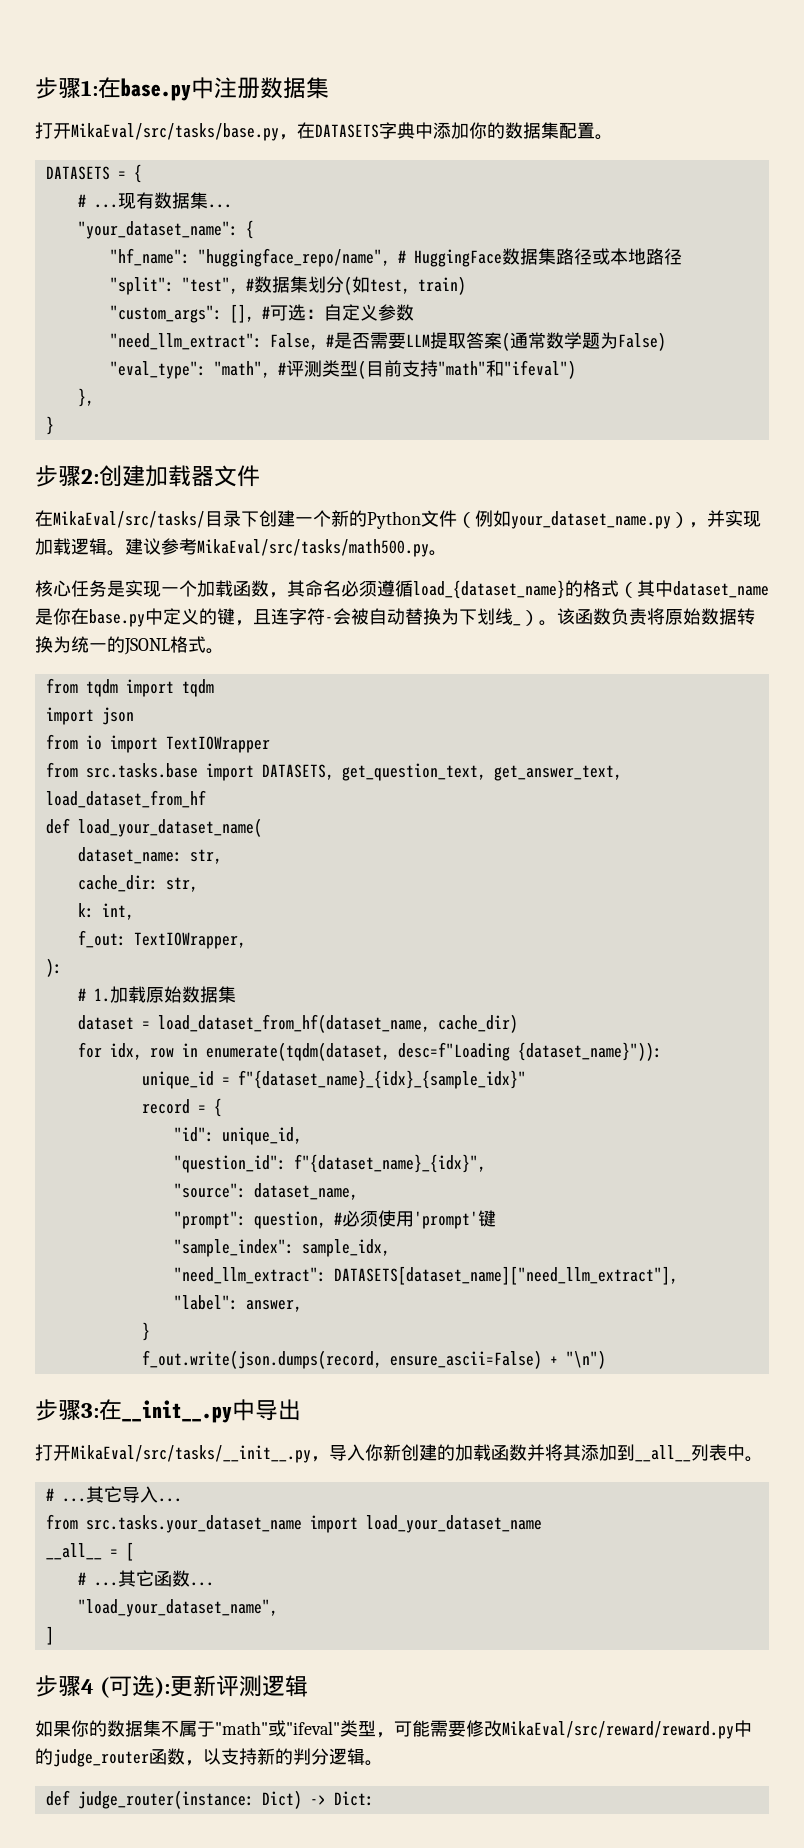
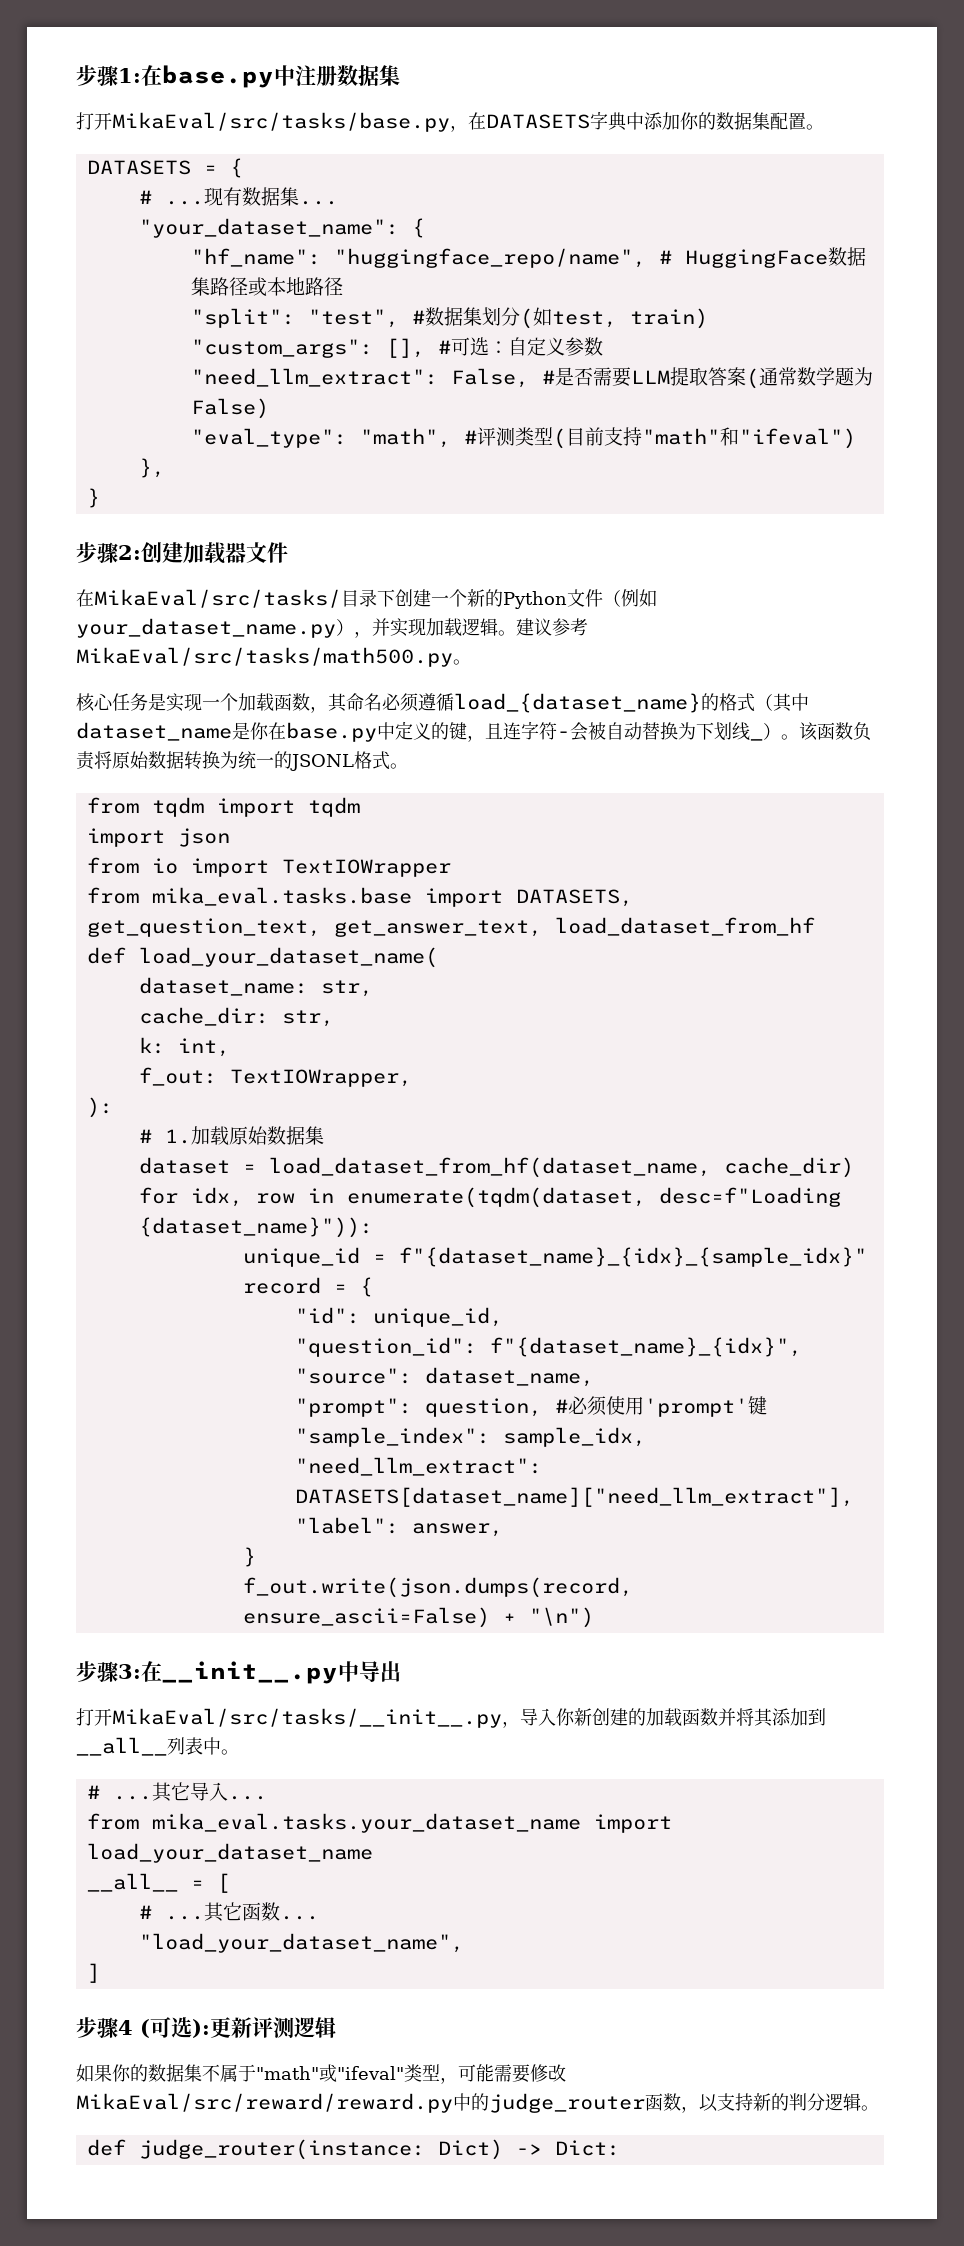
- from src.tasks.base import DATASETS, get_question_text, get_answer_text, load_dataset_from_hf
+ from mika_eval.tasks.base import DATASETS, get_question_text, get_answer_text, load_dataset_from_hf
- from src.tasks.your_dataset_name import load_your_dataset_name
+ from mika_eval.tasks.your_dataset_name import load_your_dataset_name

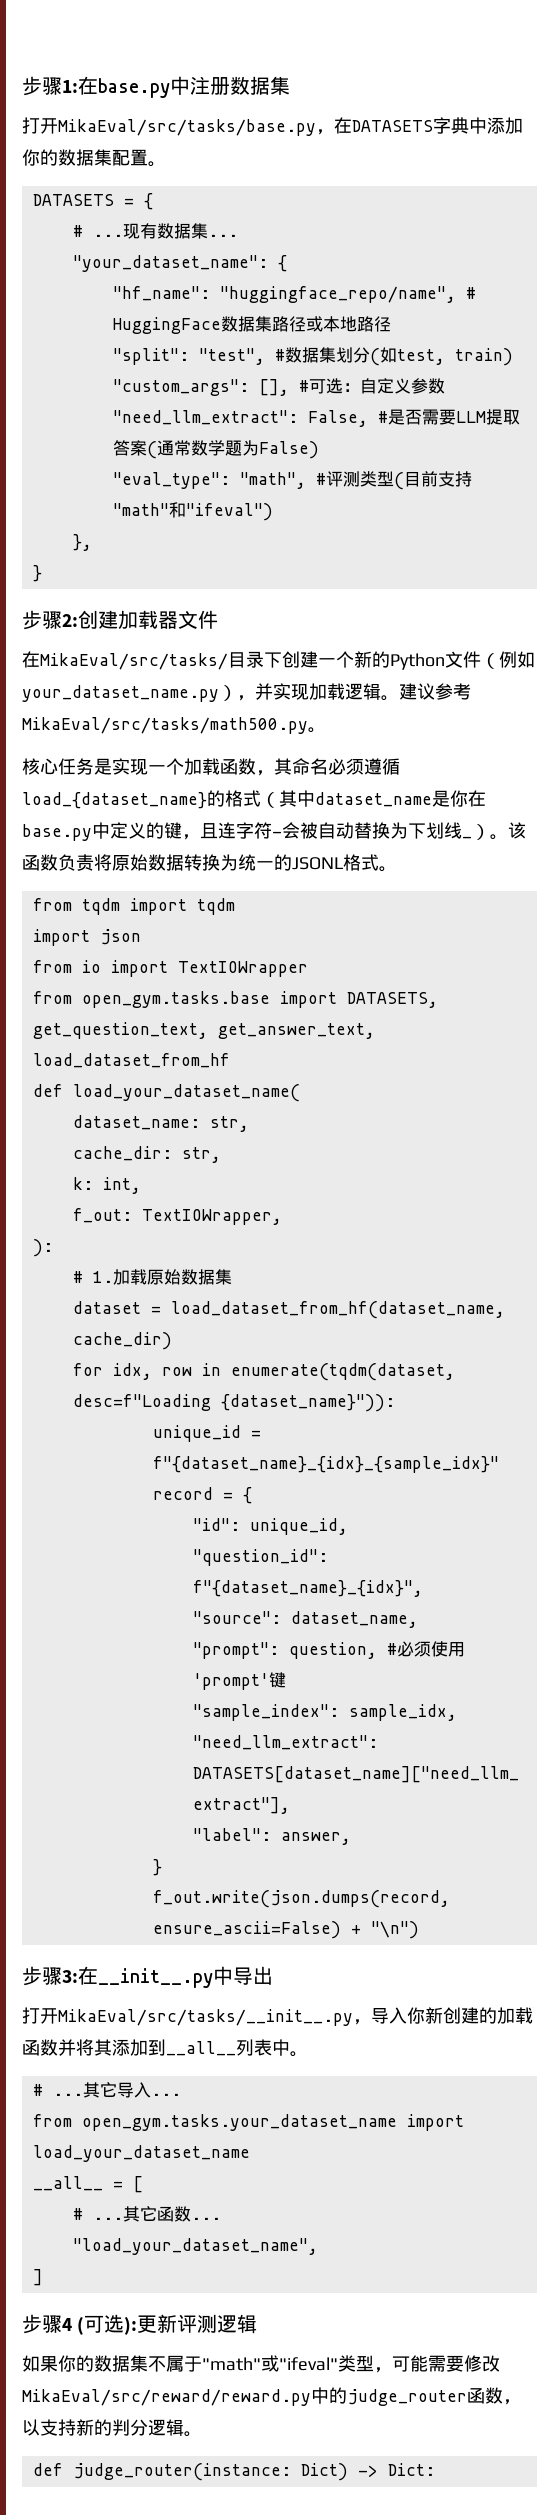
- from mika_eval.tasks.base import DATASETS, get_question_text, get_answer_text, load_dataset_from_hf
+ from open_gym.tasks.base import DATASETS, get_question_text, get_answer_text, load_dataset_from_hf
- from mika_eval.tasks.your_dataset_name import load_your_dataset_name
+ from open_gym.tasks.your_dataset_name import load_your_dataset_name

